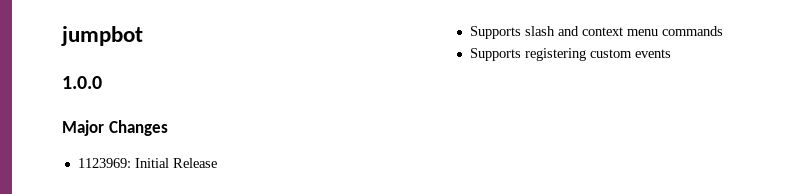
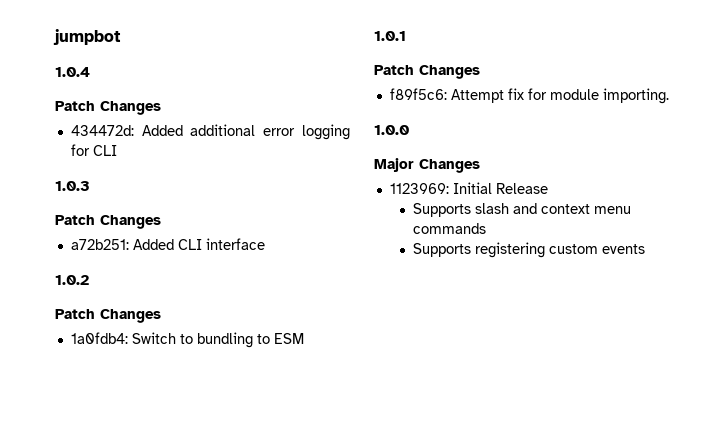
+ 1.0.4
+ Patch Changes
+ 434472d: Added additional error logging for CLI
+ 1.0.3
+ Patch Changes
+ a72b251: Added CLI interface
+ 1.0.2
+ Patch Changes
+ 1a0fdb4: Switch to bundling to ESM
+ 1.0.1
+ Patch Changes
+ f89f5c6: Attempt fix for module importing.

